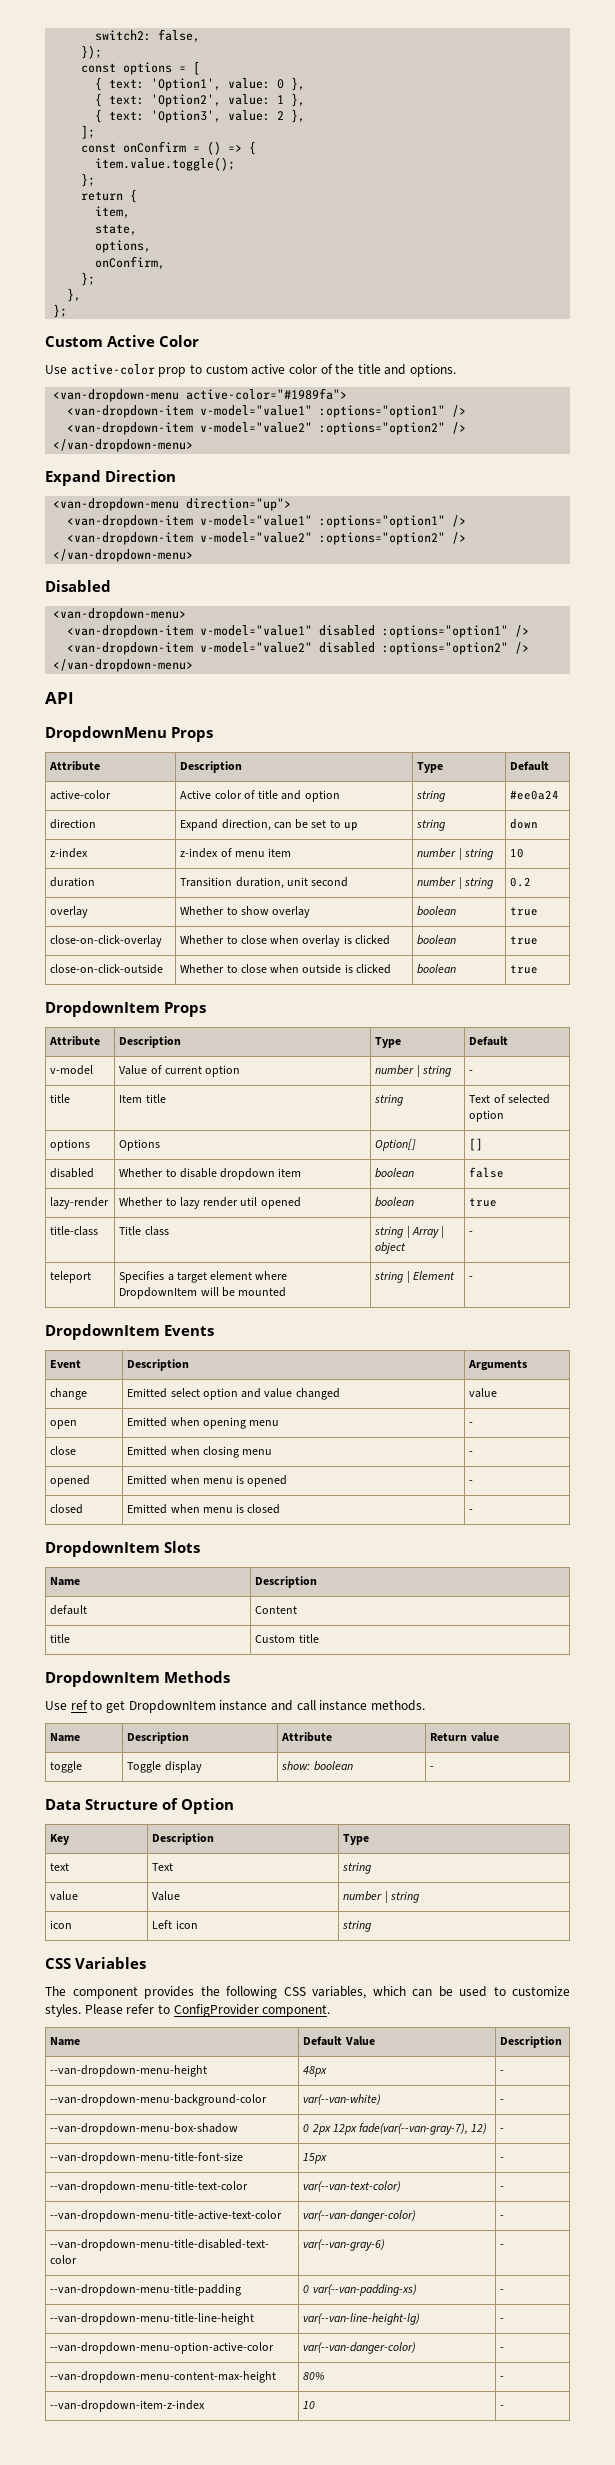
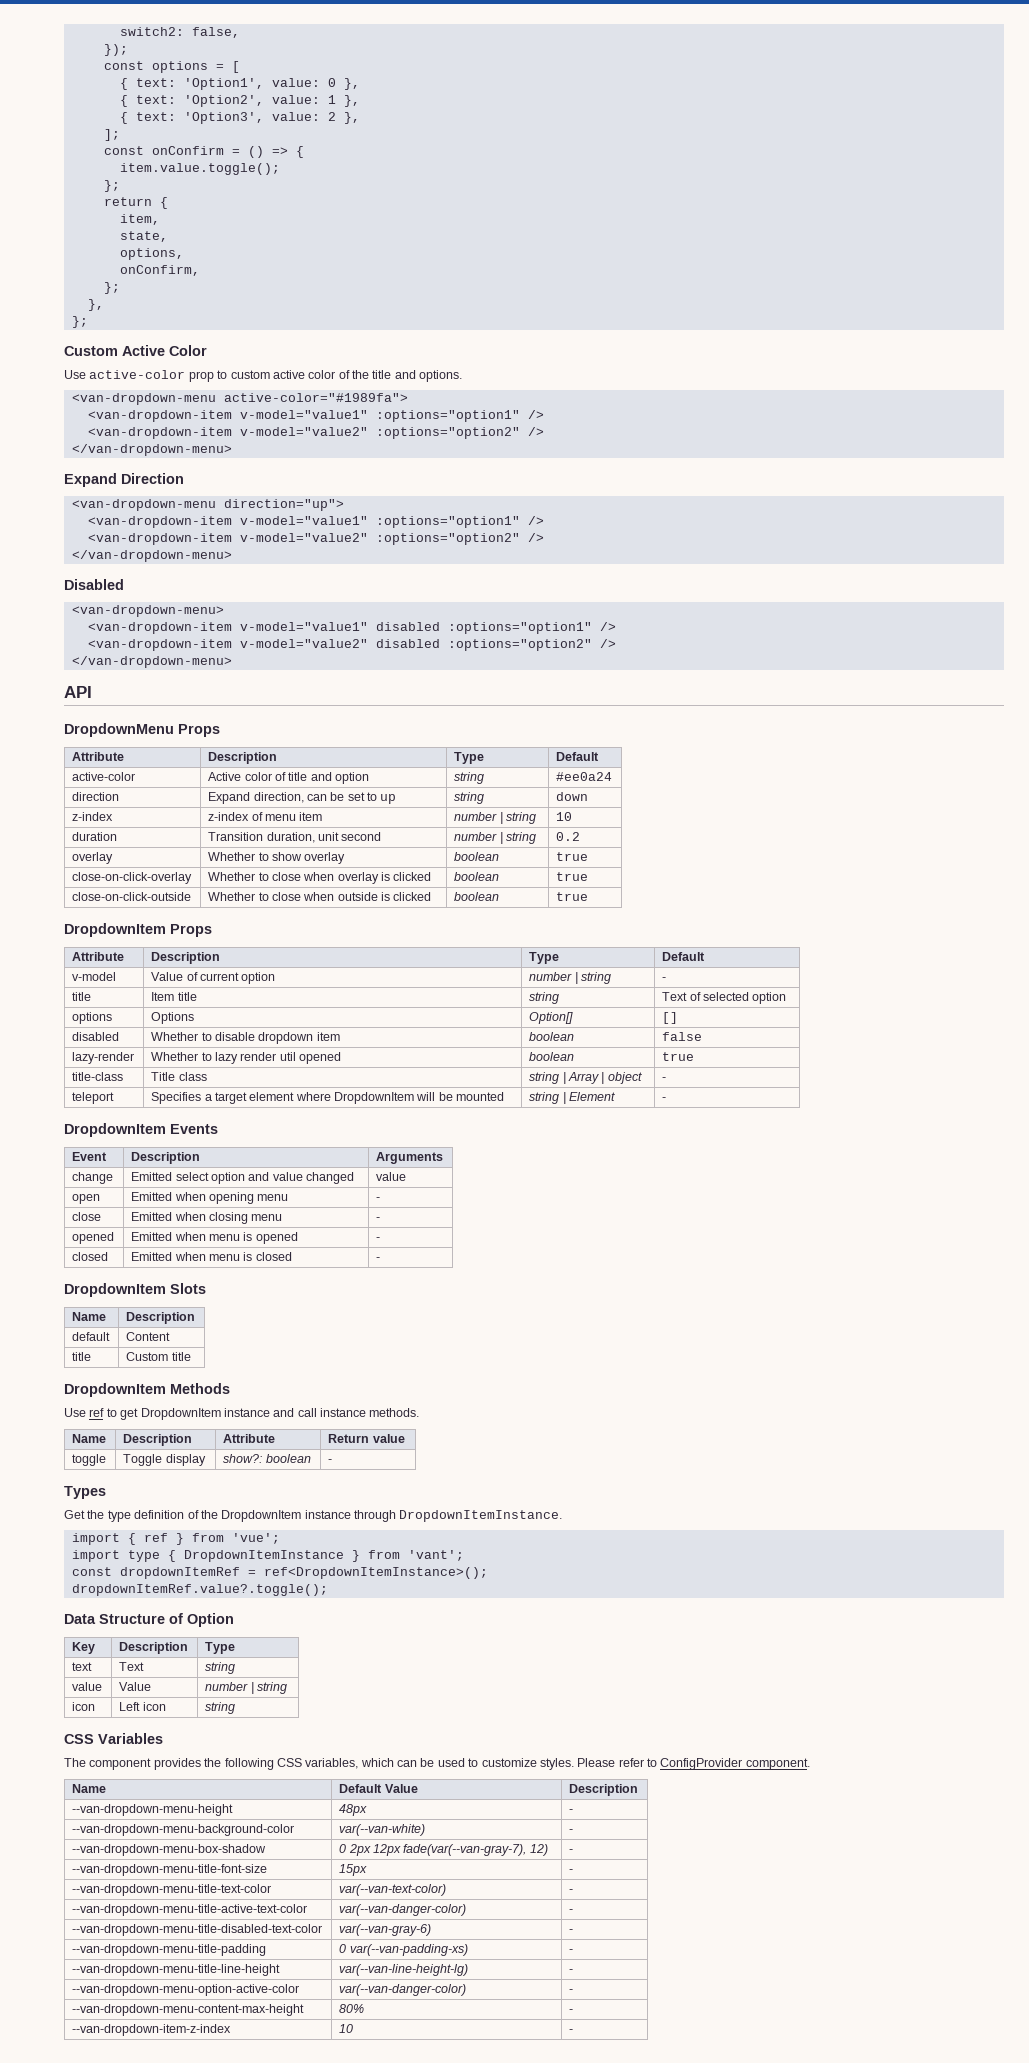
- toggle | Toggle display | show: boolean | -
+ toggle | Toggle display | show?: boolean | -
+ Types
+ Get the type definition of the DropdownItem instance through DropdownItemInstance.
+ import { ref } from 'vue';
+ import type { DropdownItemInstance } from 'vant';
+ const dropdownItemRef = ref<DropdownItemInstance>();
+ dropdownItemRef.value?.toggle();

